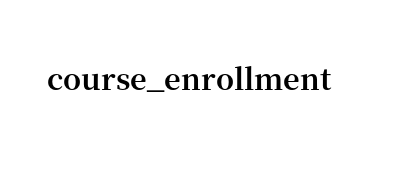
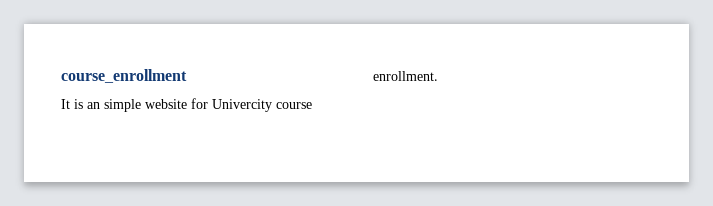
+ It is an simple website for Univercity course enrollment.

